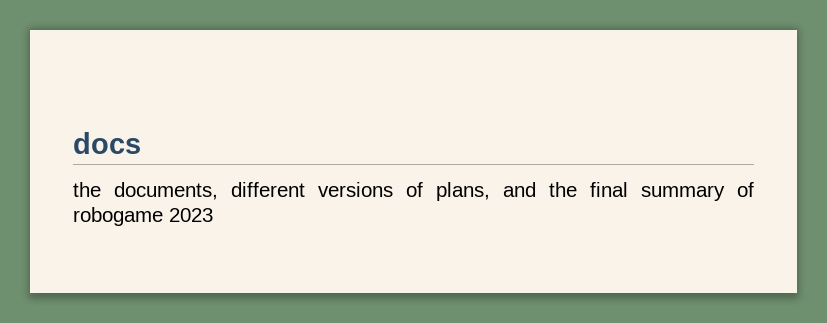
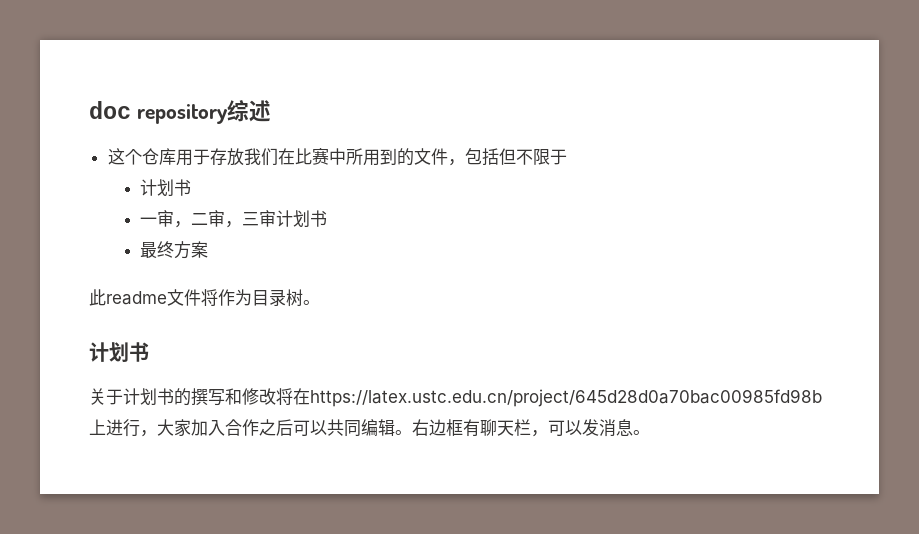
- docs
- the documents, different versions of plans, and the final summary of robogame 2023
+ doc repository综述
+ 这个仓库用于存放我们在比赛中所用到的文件，包括但不限于
+ 计划书
+ 一审，二审，三审计划书
+ 最终方案
+ 此readme文件将作为目录树。
+ 计划书
+ 关于计划书的撰写和修改将在https://latex.ustc.edu.cn/project/645d28d0a70bac00985fd98b上进行，大家加入合作之后可以共同编辑。右边框有聊天栏，可以发消息。

